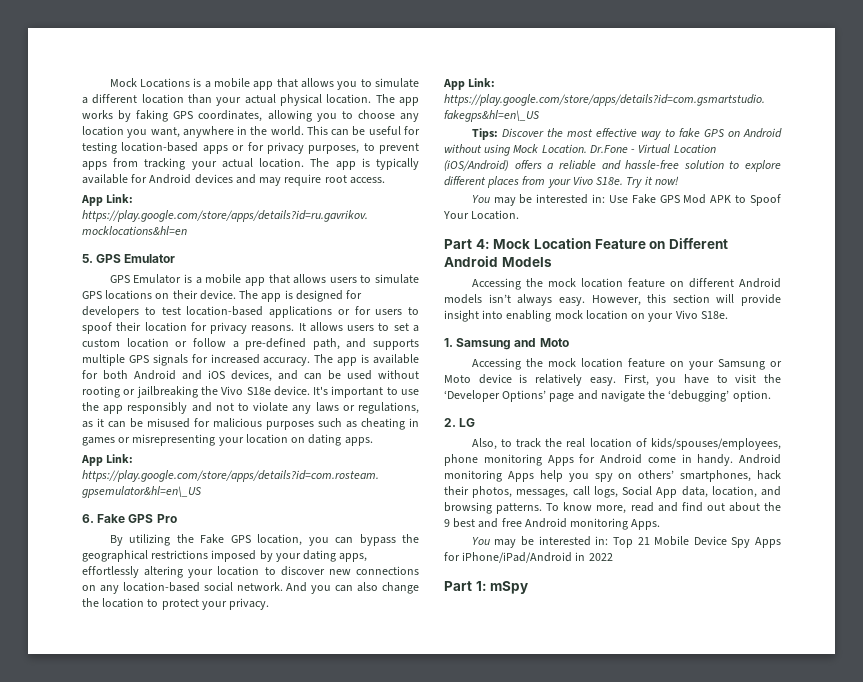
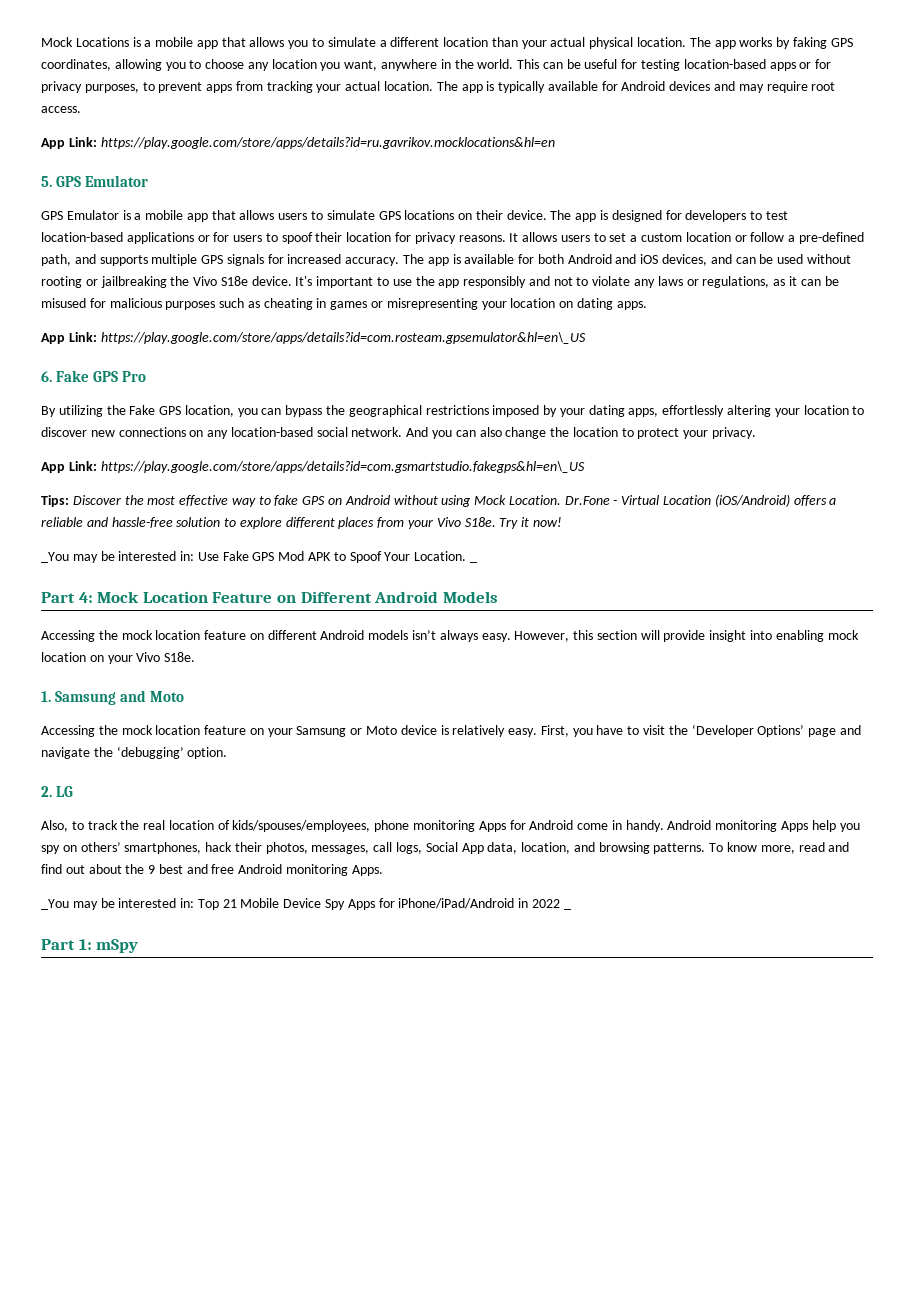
- You may be interested in: Use Fake GPS Mod APK to Spoof Your Location.
+ _You may be interested in: Use Fake GPS Mod APK to Spoof Your Location. _
- You may be interested in: Top 21 Mobile Device Spy Apps for iPhone/iPad/Android in 2022
+ _You may be interested in: Top 21 Mobile Device Spy Apps for iPhone/iPad/Android in 2022 _

